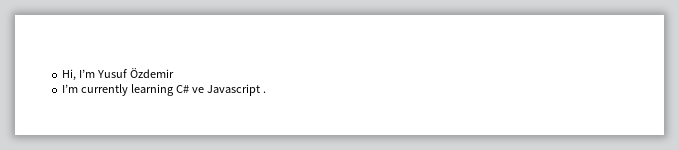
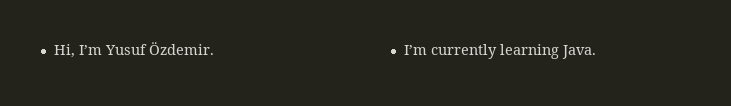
- Hi, I’m Yusuf Özdemir
+ Hi, I’m Yusuf Özdemir.
- I’m currently learning C# ve Javascript .
+ I’m currently learning Java.

